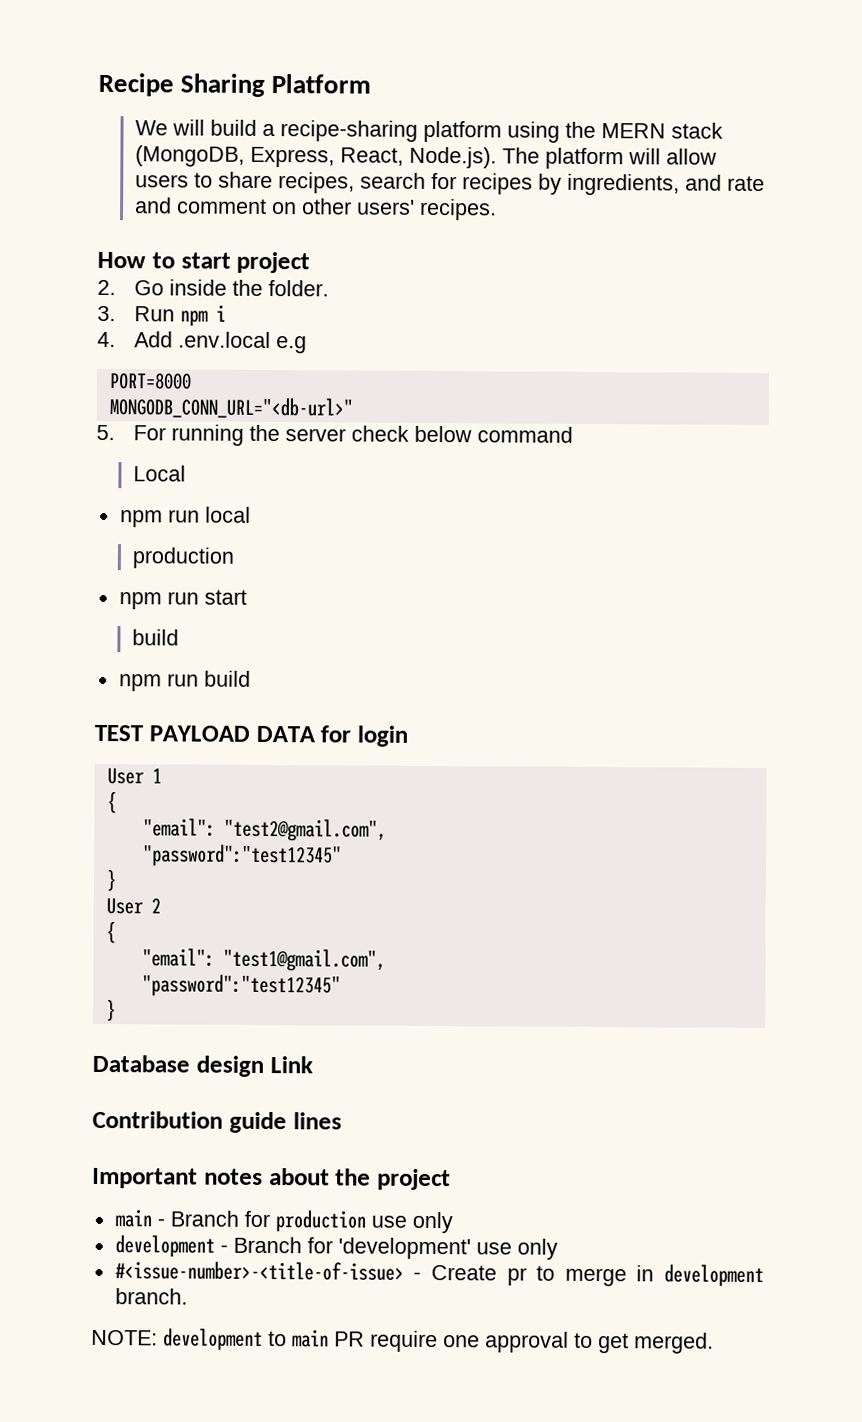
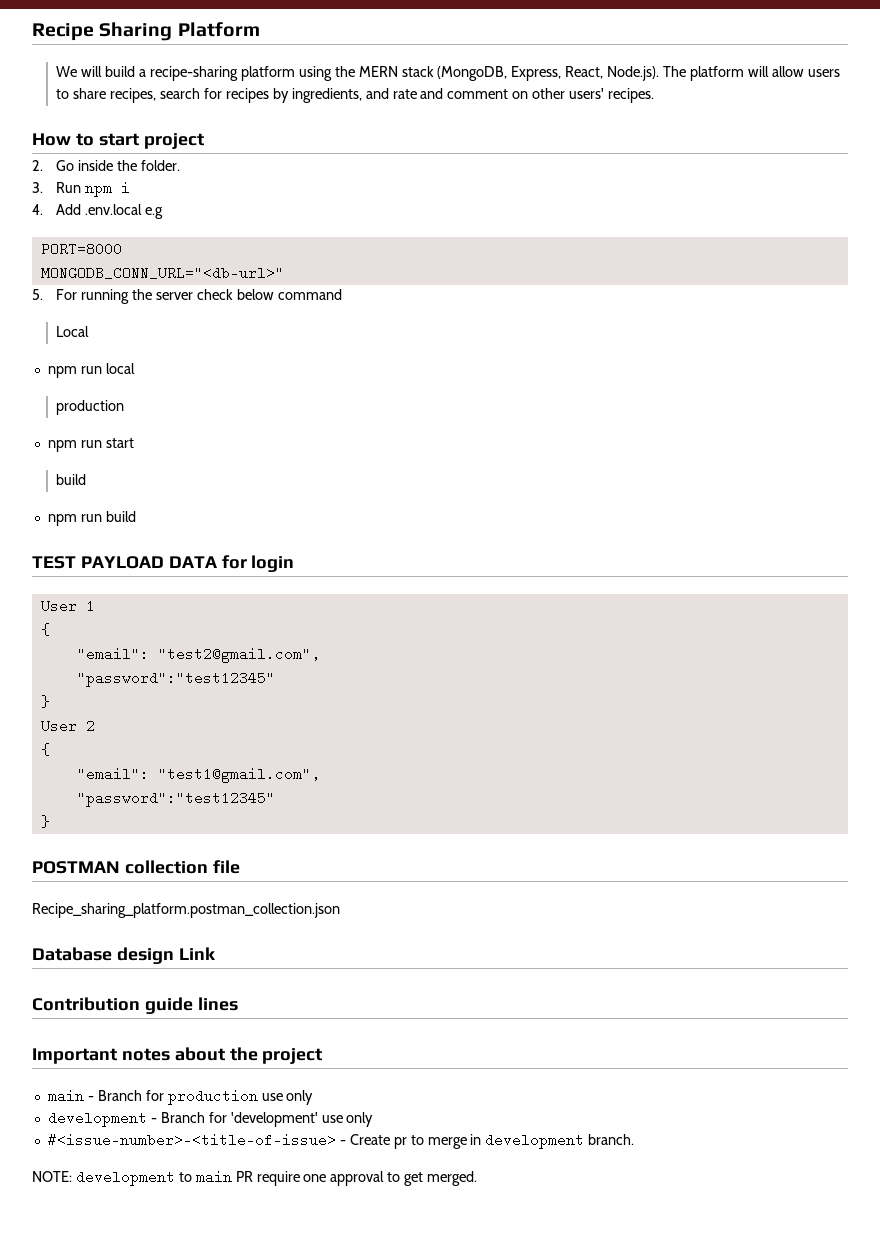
+ POSTMAN collection file
+ Recipe_sharing_platform.postman_collection.json

